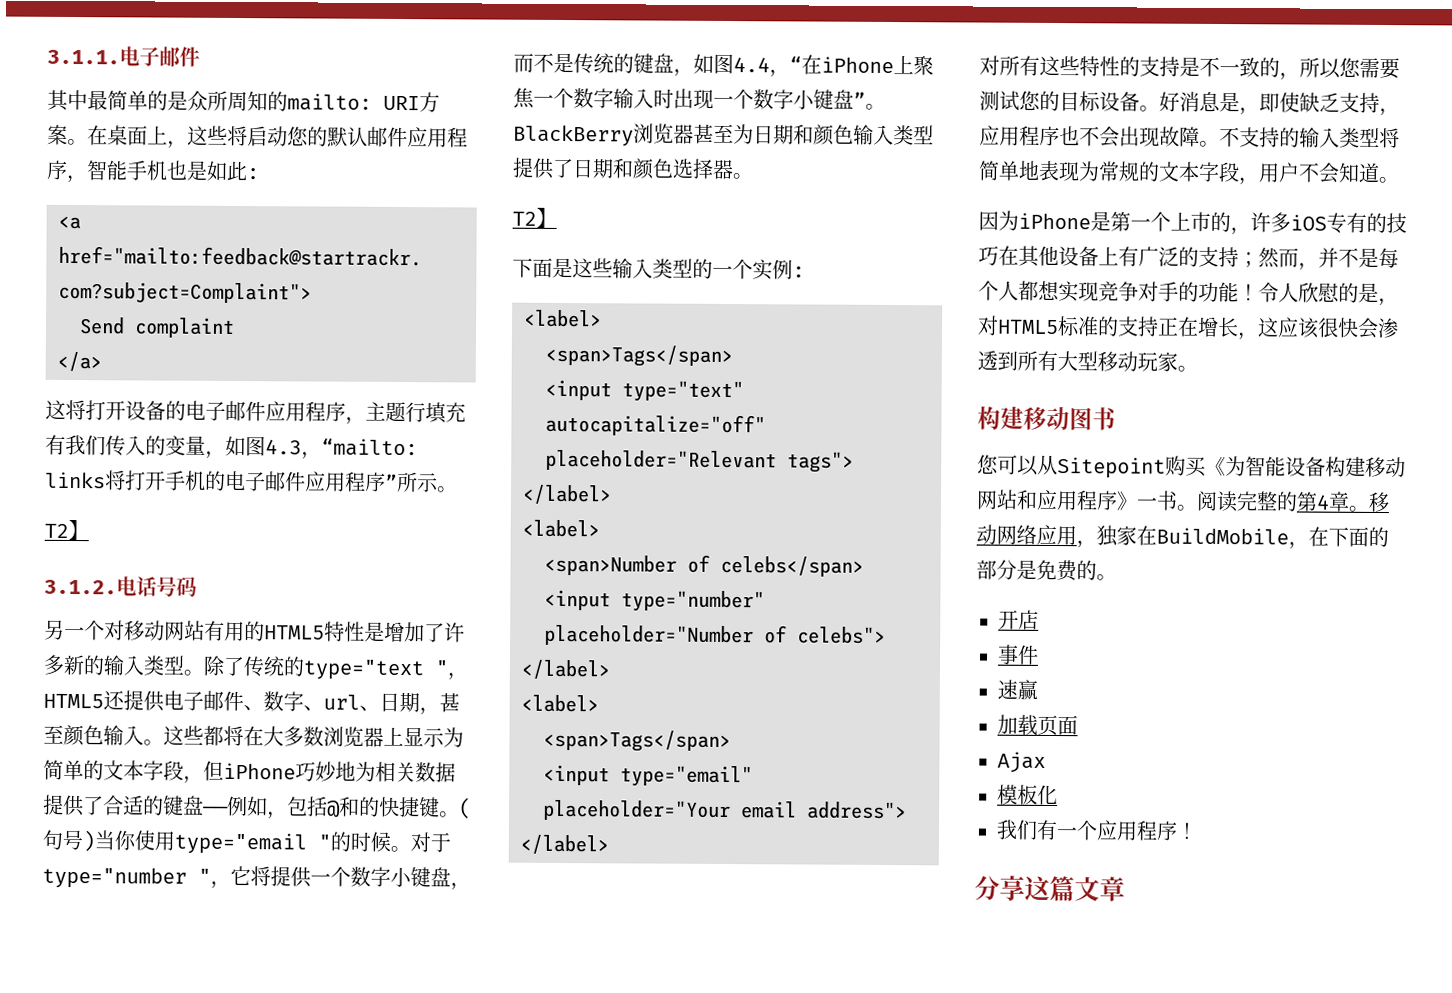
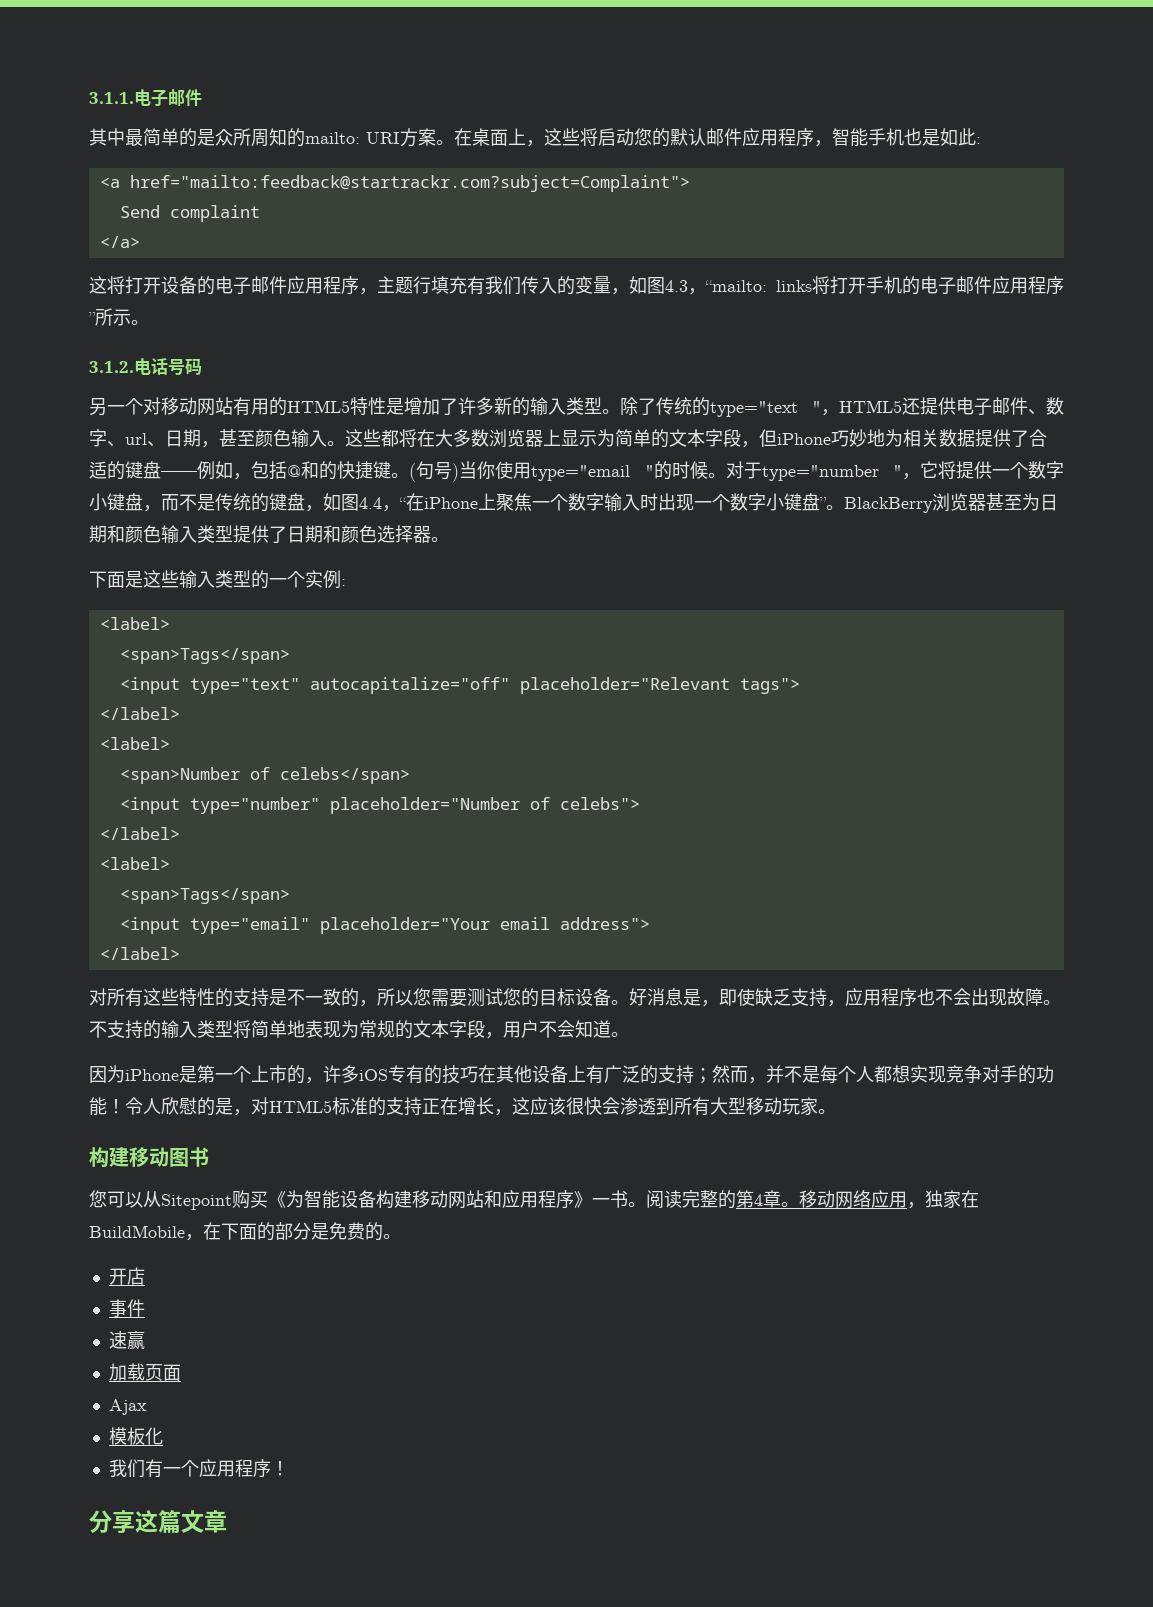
  这将打开设备的电子邮件应用程序，主题行填充有我们传入的变量，如图4.3，“mailto: links将打开手机的电子邮件应用程序”所示。
- T2】
  BlackBerry浏览器甚至为日期和颜色输入类型提供了日期和颜色选择器。
- T2】

